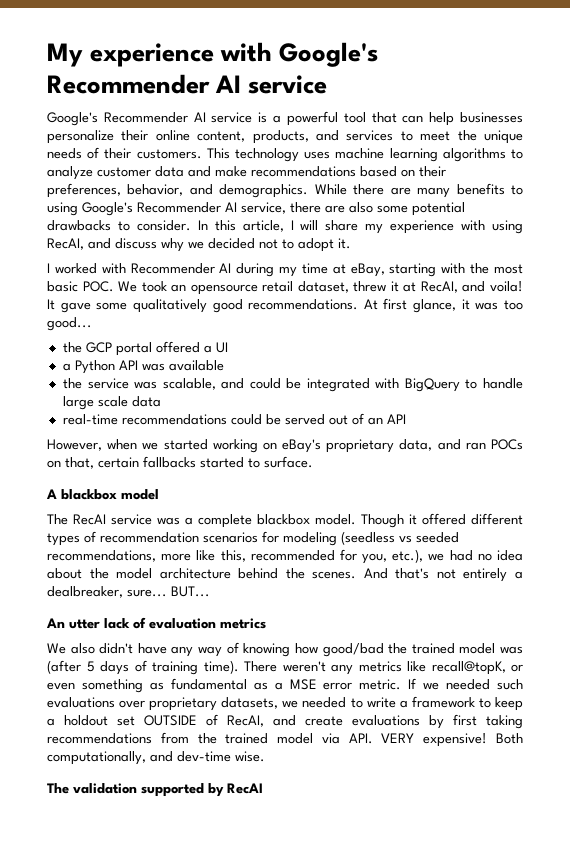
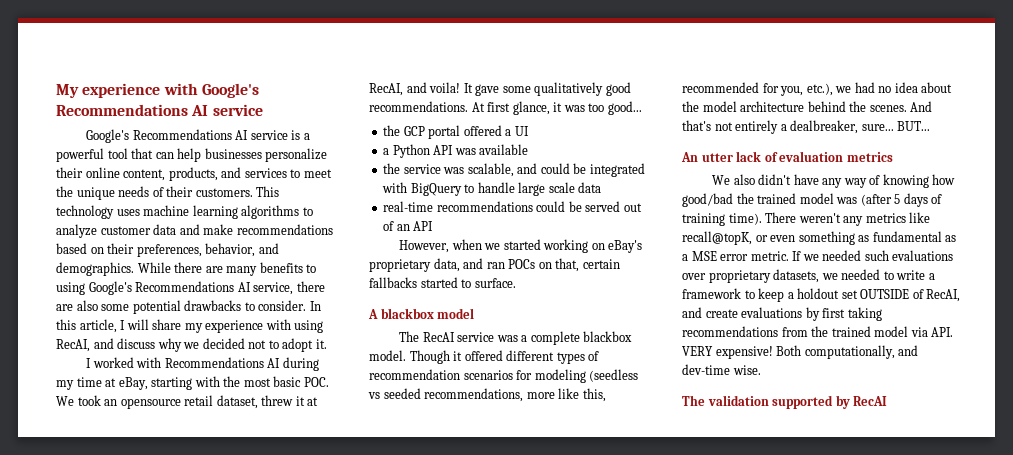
- My experience with Google's Recommender AI service
+ My experience with Google's Recommendations AI service
- Google's Recommender AI service is a powerful tool that can help businesses personalize their online content, products, and services to meet the unique needs of their customers.
+ Google's Recommendations AI service is a powerful tool that can help businesses personalize their online content, products, and services to meet the unique needs of their customers.
- While there are many benefits to using Google's Recommender AI service, there are also some potential drawbacks to consider.
+ While there are many benefits to using Google's Recommendations AI service, there are also some potential drawbacks to consider.
- I worked with Recommender AI during my time at eBay, starting with the most basic POC. We took an opensource retail dataset, threw it at RecAI, and voila!
+ I worked with Recommendations AI during my time at eBay, starting with the most basic POC. We took an opensource retail dataset, threw it at RecAI, and voila!

